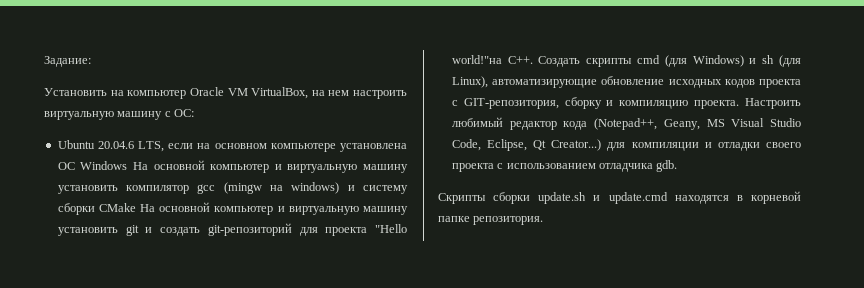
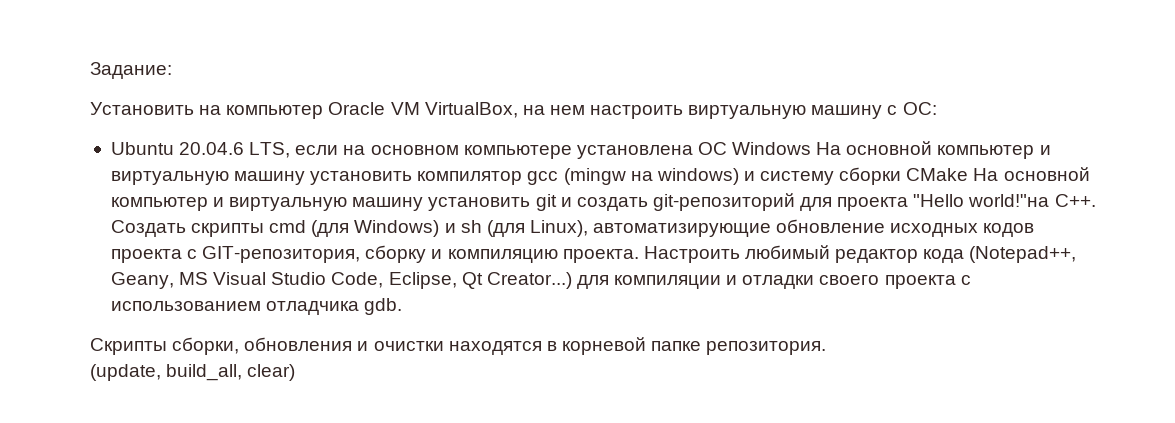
- Скрипты сборки update.sh и update.cmd находятся в корневой папке репозитория.
+ Скрипты сборки, обновления и очистки находятся в корневой папке репозитория.
+ (update, build_all, clear)

